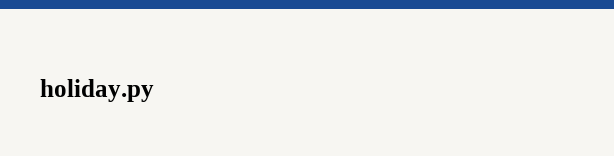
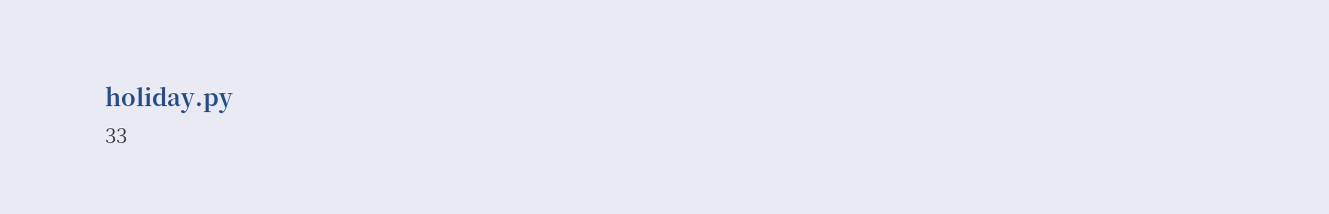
+ 33

